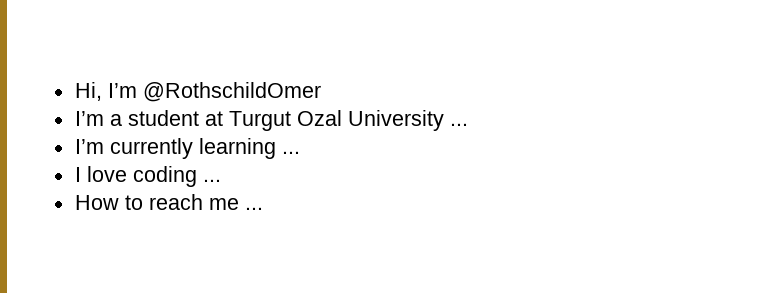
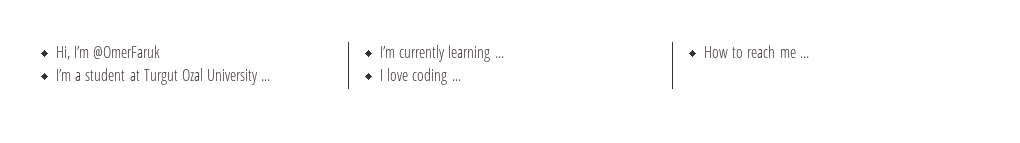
- Hi, I’m @RothschildOmer
+ Hi, I’m @OmerFaruk

